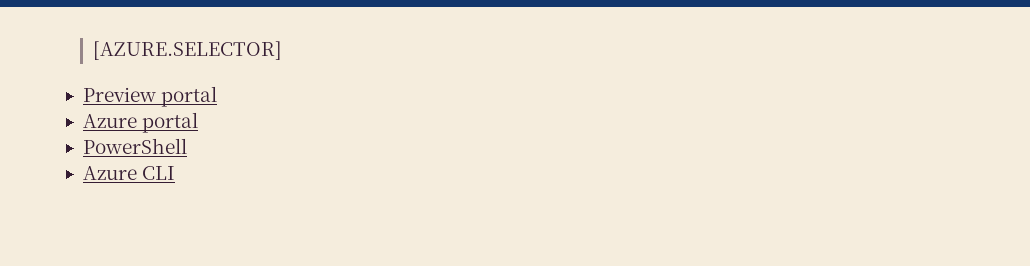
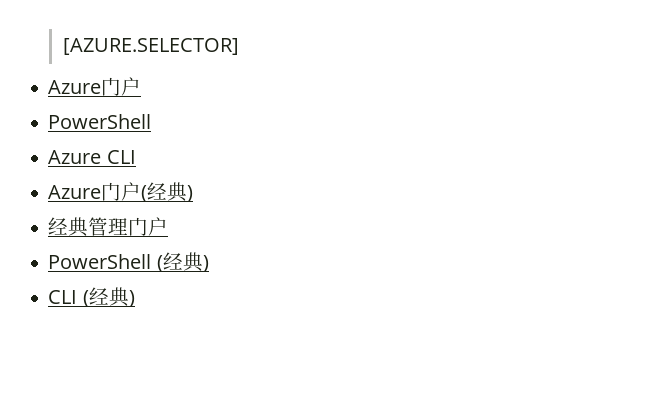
  [AZURE.SELECTOR]
- Preview portal
- Azure portal
+ Azure门户
+ Azure门户(经典)
+ 经典管理门户
+ PowerShell (经典)
+ CLI (经典)

